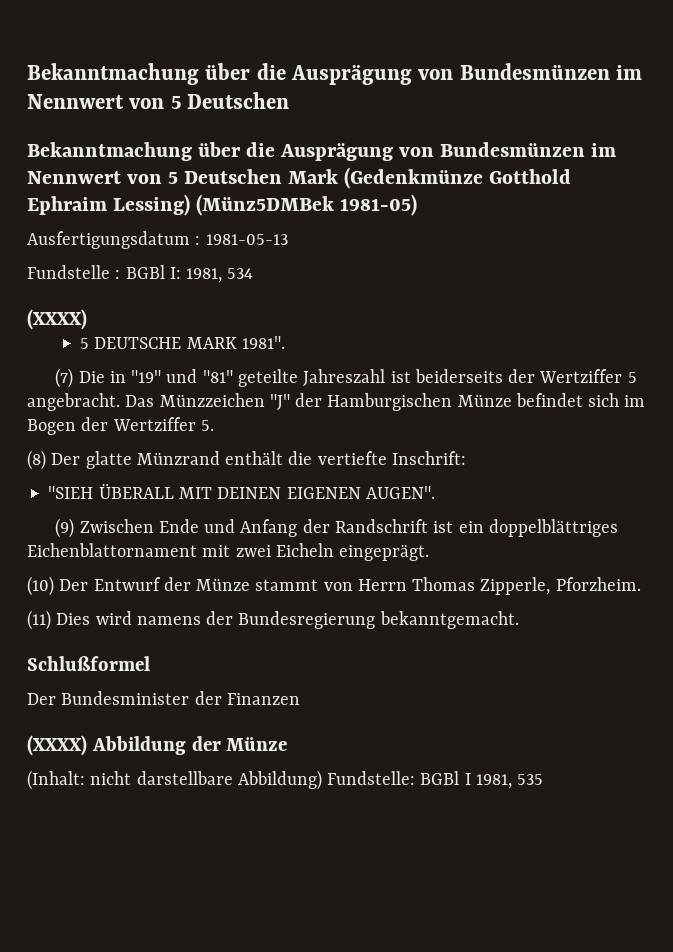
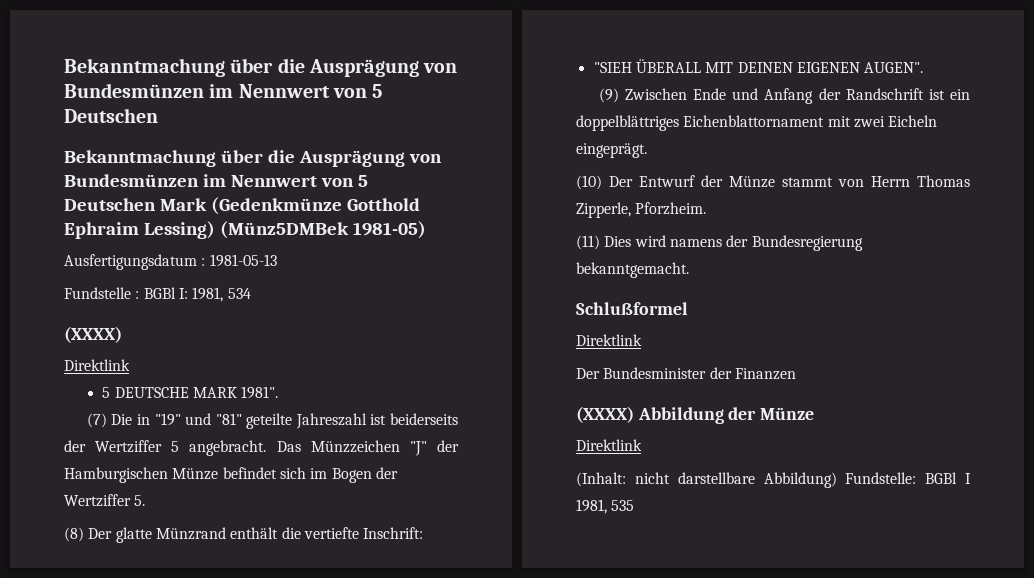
  Fundstelle : BGBl I: 1981, 534
  (XXXX)
+ Direktlink
  Schlußformel
+ Direktlink
  (XXXX) Abbildung der Münze
+ Direktlink

